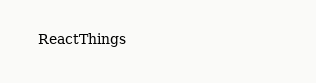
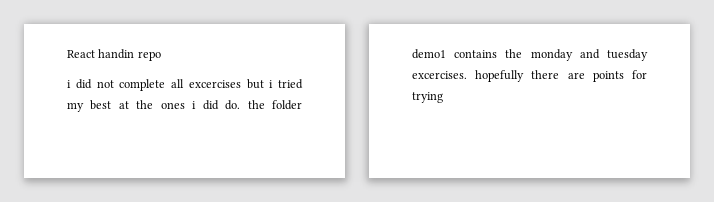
- ReactThings
+ React handin repo
+ i did not complete all excercises but i tried my best at the ones i did do. the folder demo1 contains the monday and tuesday excercises. hopefully there are points for trying

